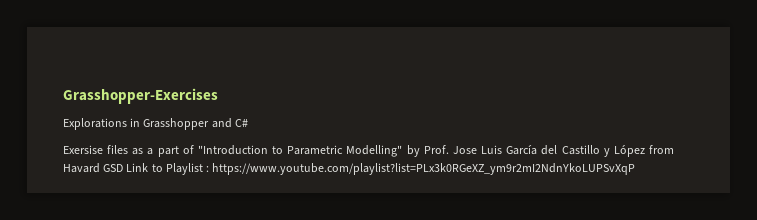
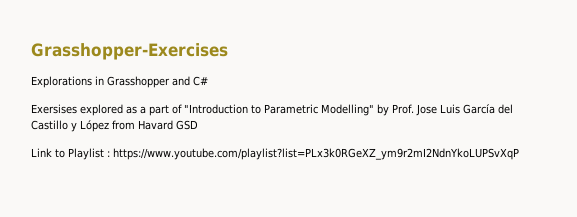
- Exersise files as a part of "Introduction to Parametric Modelling" by Prof. Jose Luis García del Castillo y López from Havard GSD Link to Playlist : https://www.youtube.com/playlist?list=PLx3k0RGeXZ_ym9r2mI2NdnYkoLUPSvXqP
+ Exersises explored as a part of "Introduction to Parametric Modelling" by Prof. Jose Luis García del Castillo y López from Havard GSD
+ Link to Playlist : https://www.youtube.com/playlist?list=PLx3k0RGeXZ_ym9r2mI2NdnYkoLUPSvXqP

